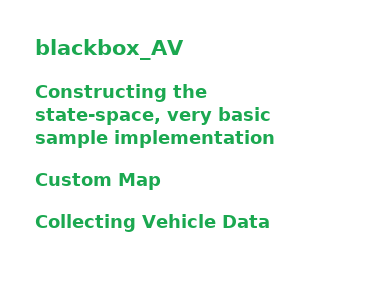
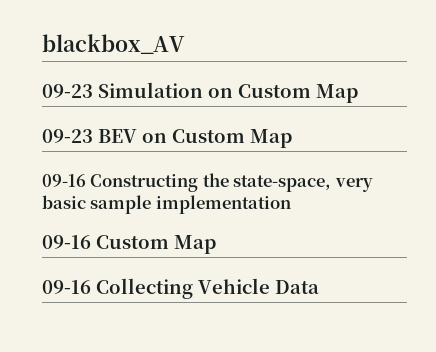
- Constructing the state-space, very basic sample implementation
+ 09-23 Simulation on Custom Map
+ 09-23 BEV on Custom Map
+ 09-16 Constructing the state-space, very basic sample implementation
- Custom Map
- Collecting Vehicle Data
+ 09-16 Custom Map
+ 09-16 Collecting Vehicle Data

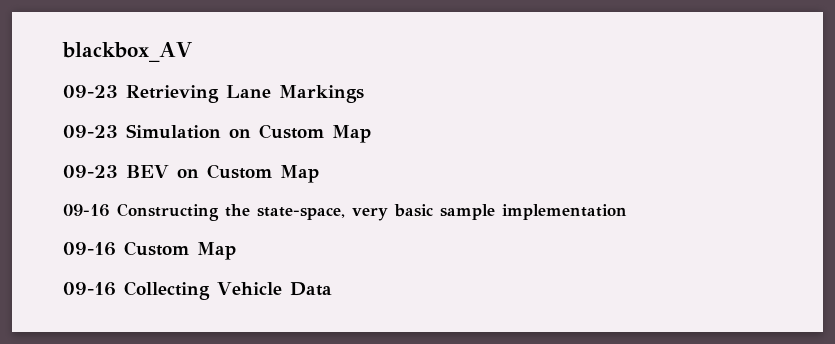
+ 09-23 Retrieving Lane Markings

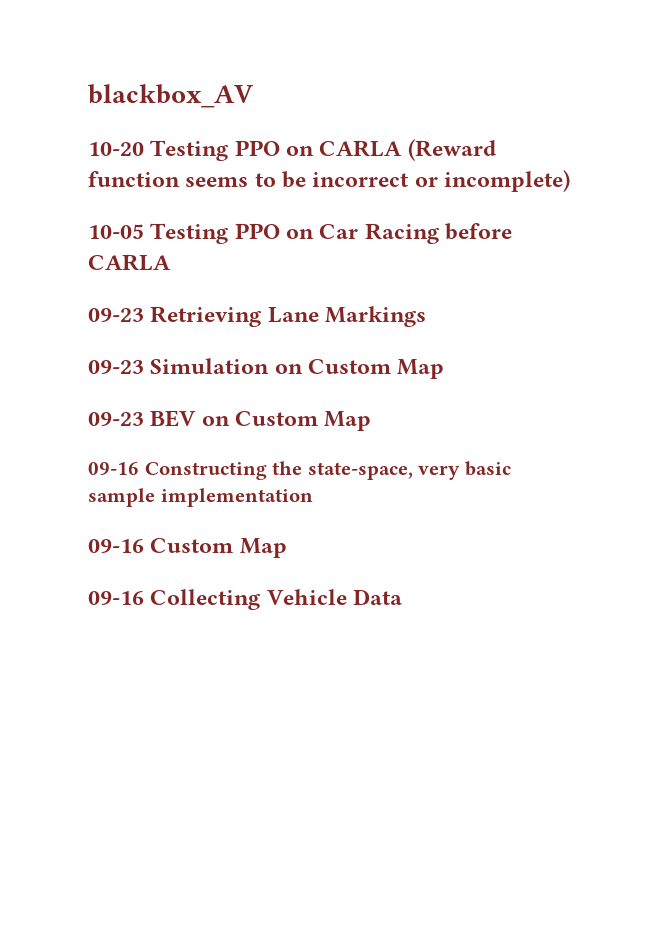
+ 10-20 Testing PPO on CARLA (Reward function seems to be incorrect or incomplete)
+ 10-05 Testing PPO on Car Racing before CARLA

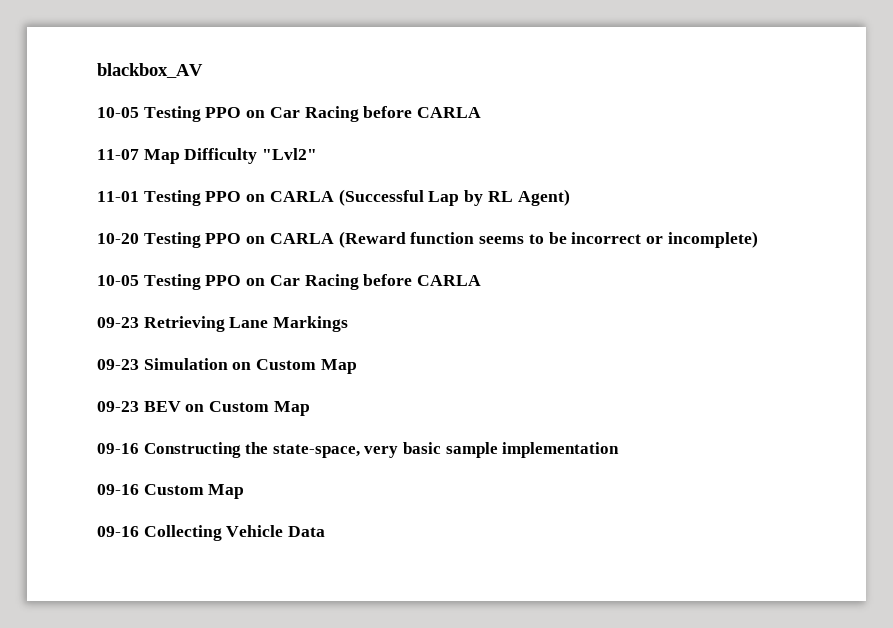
  blackbox_AV
+ 10-05 Testing PPO on Car Racing before CARLA
+ 11-07 Map Difficulty "Lvl2"
+ 11-01 Testing PPO on CARLA (Successful Lap by RL Agent)

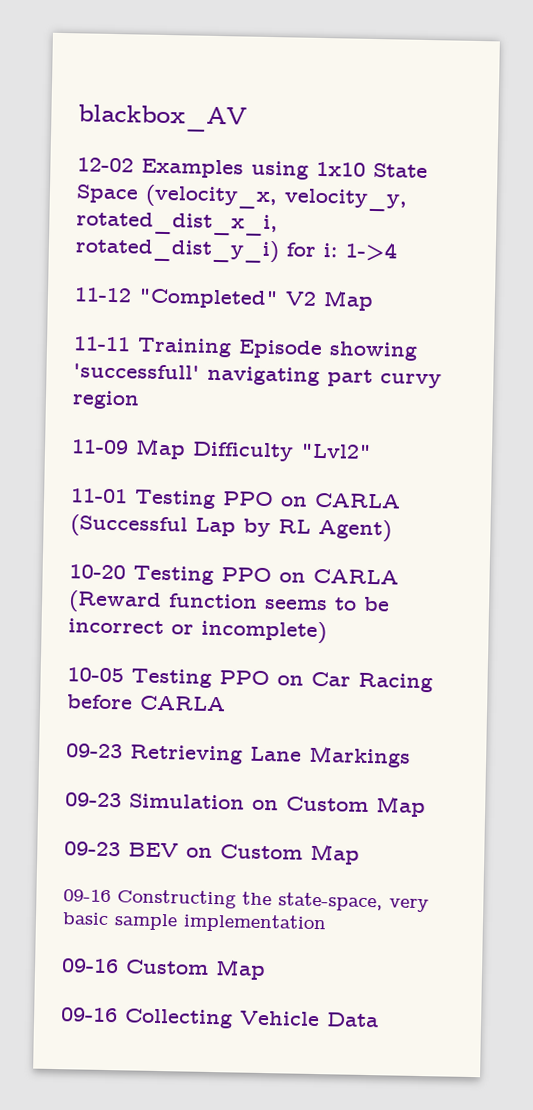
  blackbox_AV
- 10-05 Testing PPO on Car Racing before CARLA
- 11-07 Map Difficulty "Lvl2"
+ 12-02 Examples using 1x10 State Space (velocity_x, velocity_y, rotated_dist_x_i, rotated_dist_y_i) for i: 1->4
+ 11-12 "Completed" V2 Map
+ 11-11 Training Episode showing 'successfull' navigating part curvy region
+ 11-09 Map Difficulty "Lvl2"

